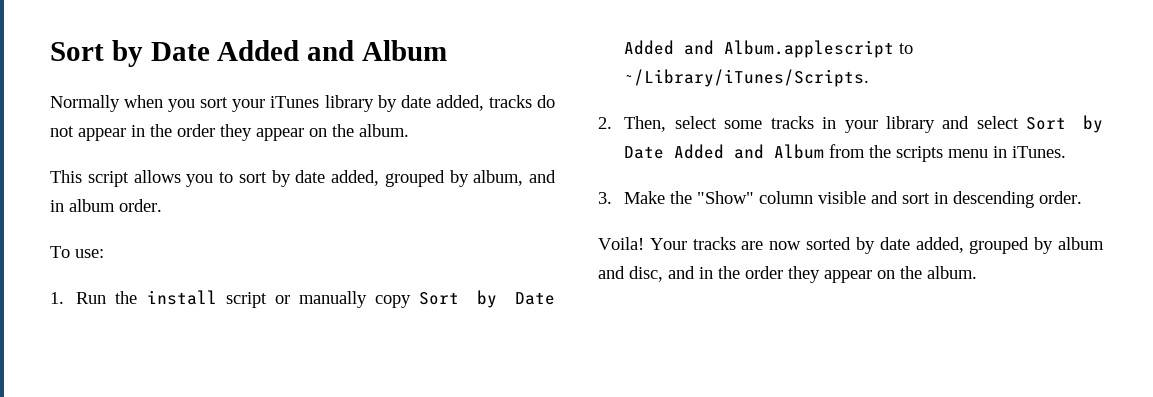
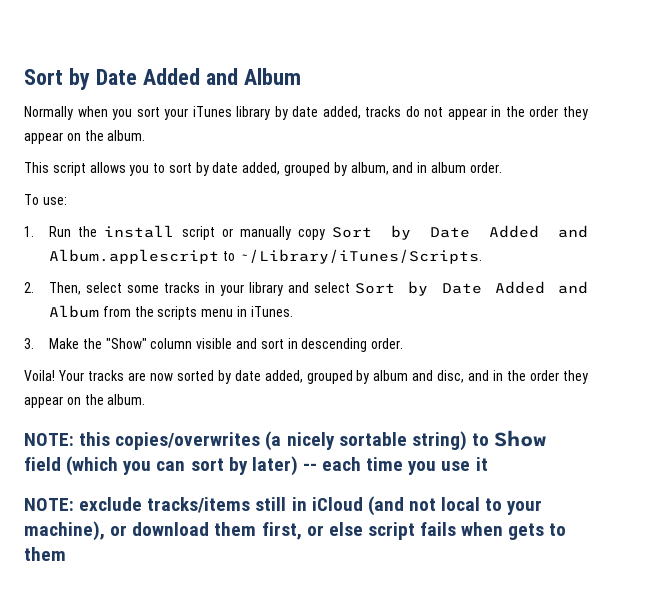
+ NOTE: this copies/overwrites (a nicely sortable string) to Show field (which you can sort by later) -- each time you use it
+ NOTE: exclude tracks/items still in iCloud (and not local to your machine), or download them first, or else script fails when gets to them

